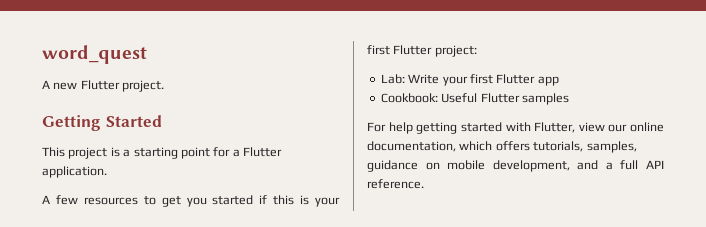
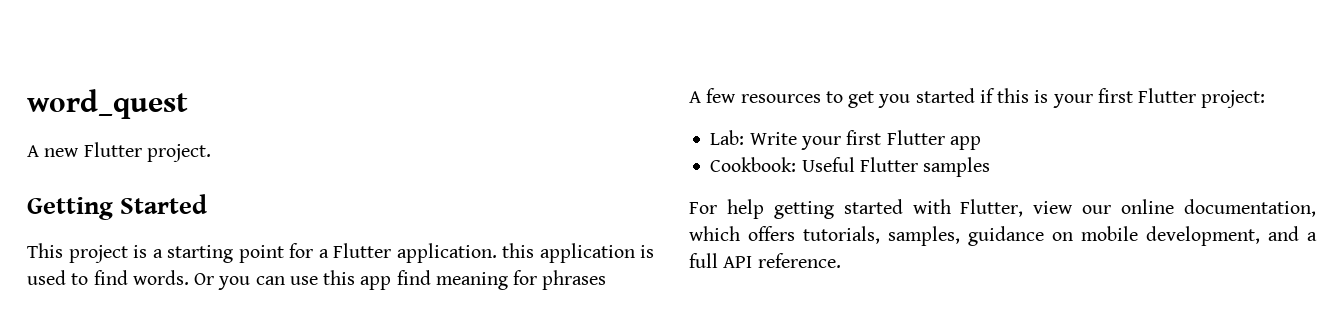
- This project is a starting point for a Flutter application.
+ This project is a starting point for a Flutter application. this application is used to find words. Or you can use this app find meaning for phrases

